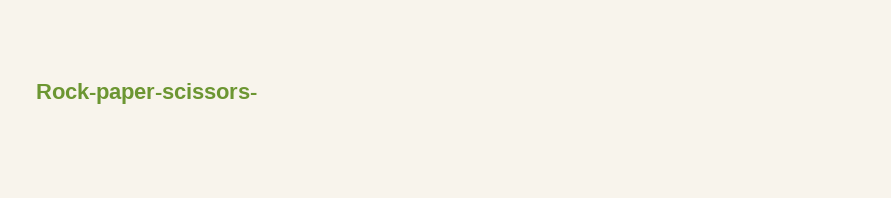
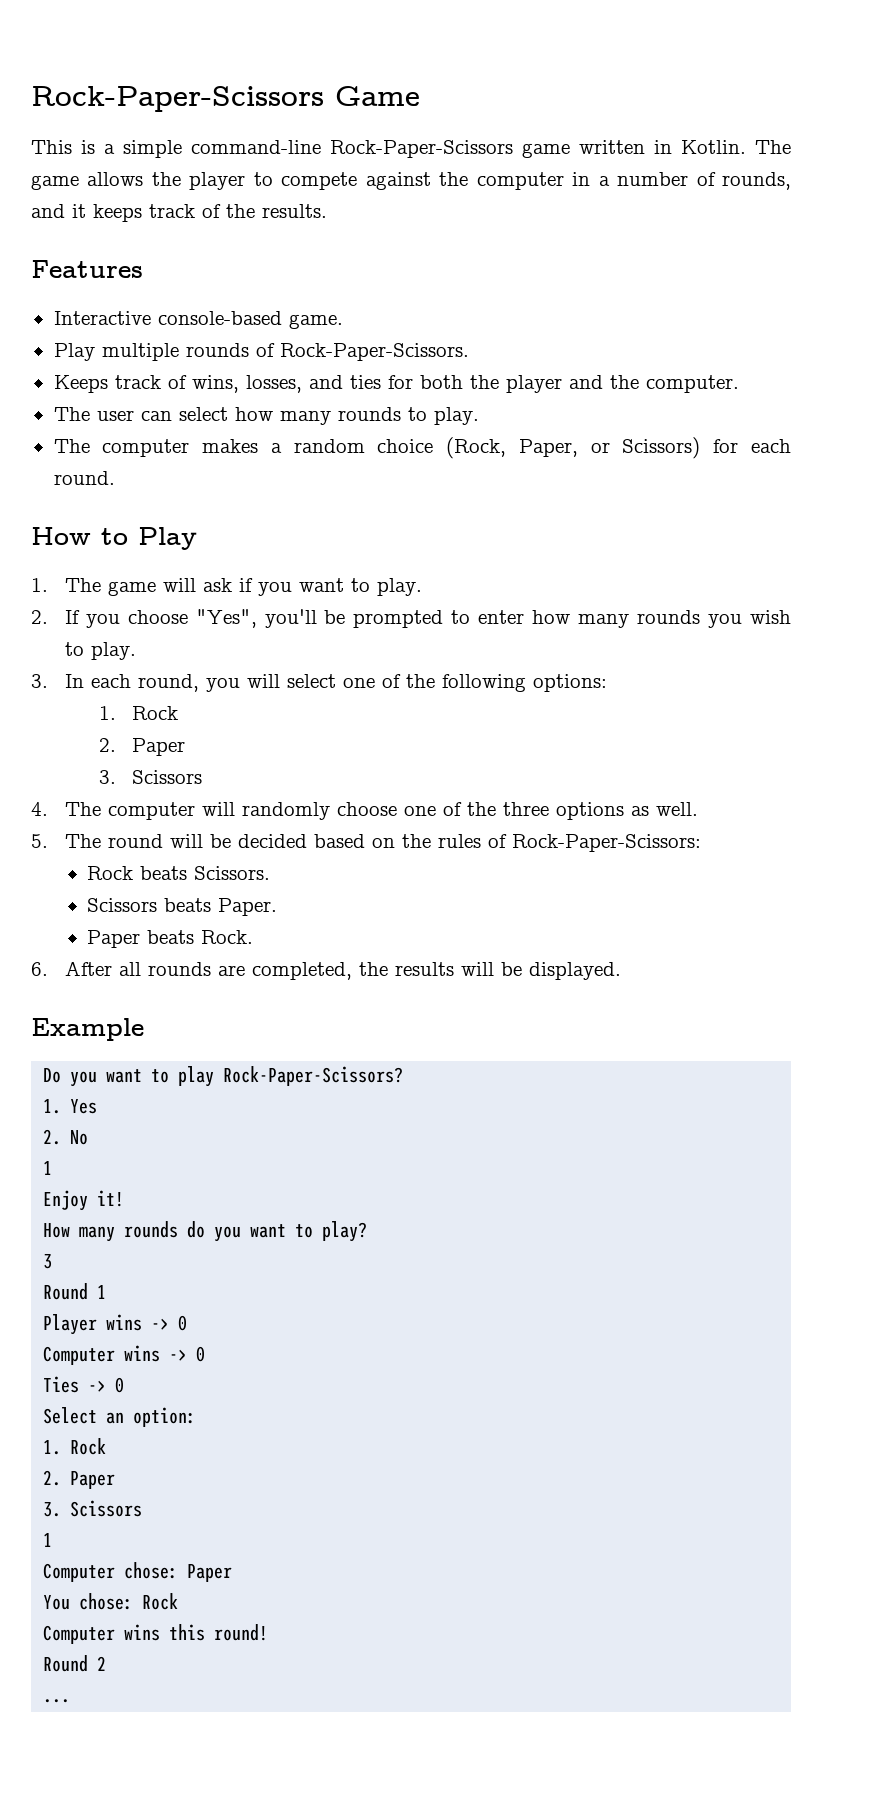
- Rock-paper-scissors-
+ Rock-Paper-Scissors Game
+ This is a simple command-line Rock-Paper-Scissors game written in Kotlin. The game allows the player to compete against the computer in a number of rounds, and it keeps track of the results.
+ Features
+ Interactive console-based game.
+ Play multiple rounds of Rock-Paper-Scissors.
+ Keeps track of wins, losses, and ties for both the player and the computer.
+ The user can select how many rounds to play.
+ The computer makes a random choice (Rock, Paper, or Scissors) for each round.
+ How to Play
+ 1. The game will ask if you want to play.
+ 2. If you choose "Yes", you'll be prompted to enter how many rounds you wish to play.
+ 3. In each round, you will select one of the following options:
+ 1. Rock
+ 2. Paper
+ 3. Scissors
+ 4. The computer will randomly choose one of the three options as well.
+ 5. The round will be decided based on the rules of Rock-Paper-Scissors:
+ Rock beats Scissors.
+ Scissors beats Paper.
+ Paper beats Rock.
+ 6. After all rounds are completed, the results will be displayed.
+ Example
+ Do you want to play Rock-Paper-Scissors?
+ 1. Yes
+ 2. No
+ 1
+ Enjoy it!
+ How many rounds do you want to play?
+ 3
+ Round 1
+ Player wins -> 0
+ Computer wins -> 0
+ Ties -> 0
+ Select an option:
+ 1. Rock
+ 2. Paper
+ 3. Scissors
+ 1
+ Computer chose: Paper
+ You chose: Rock
+ Computer wins this round!
+ Round 2
+ ...

